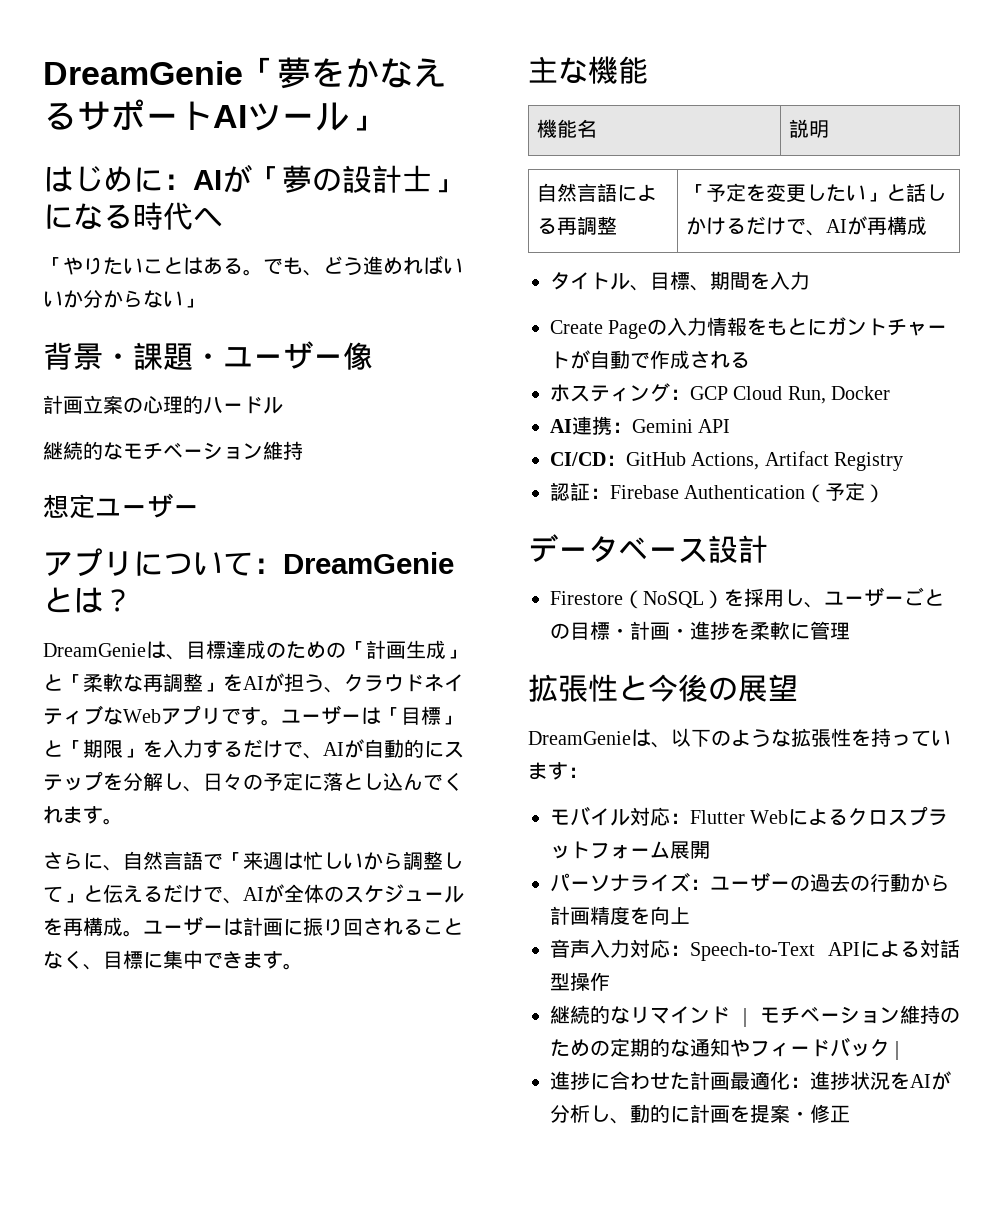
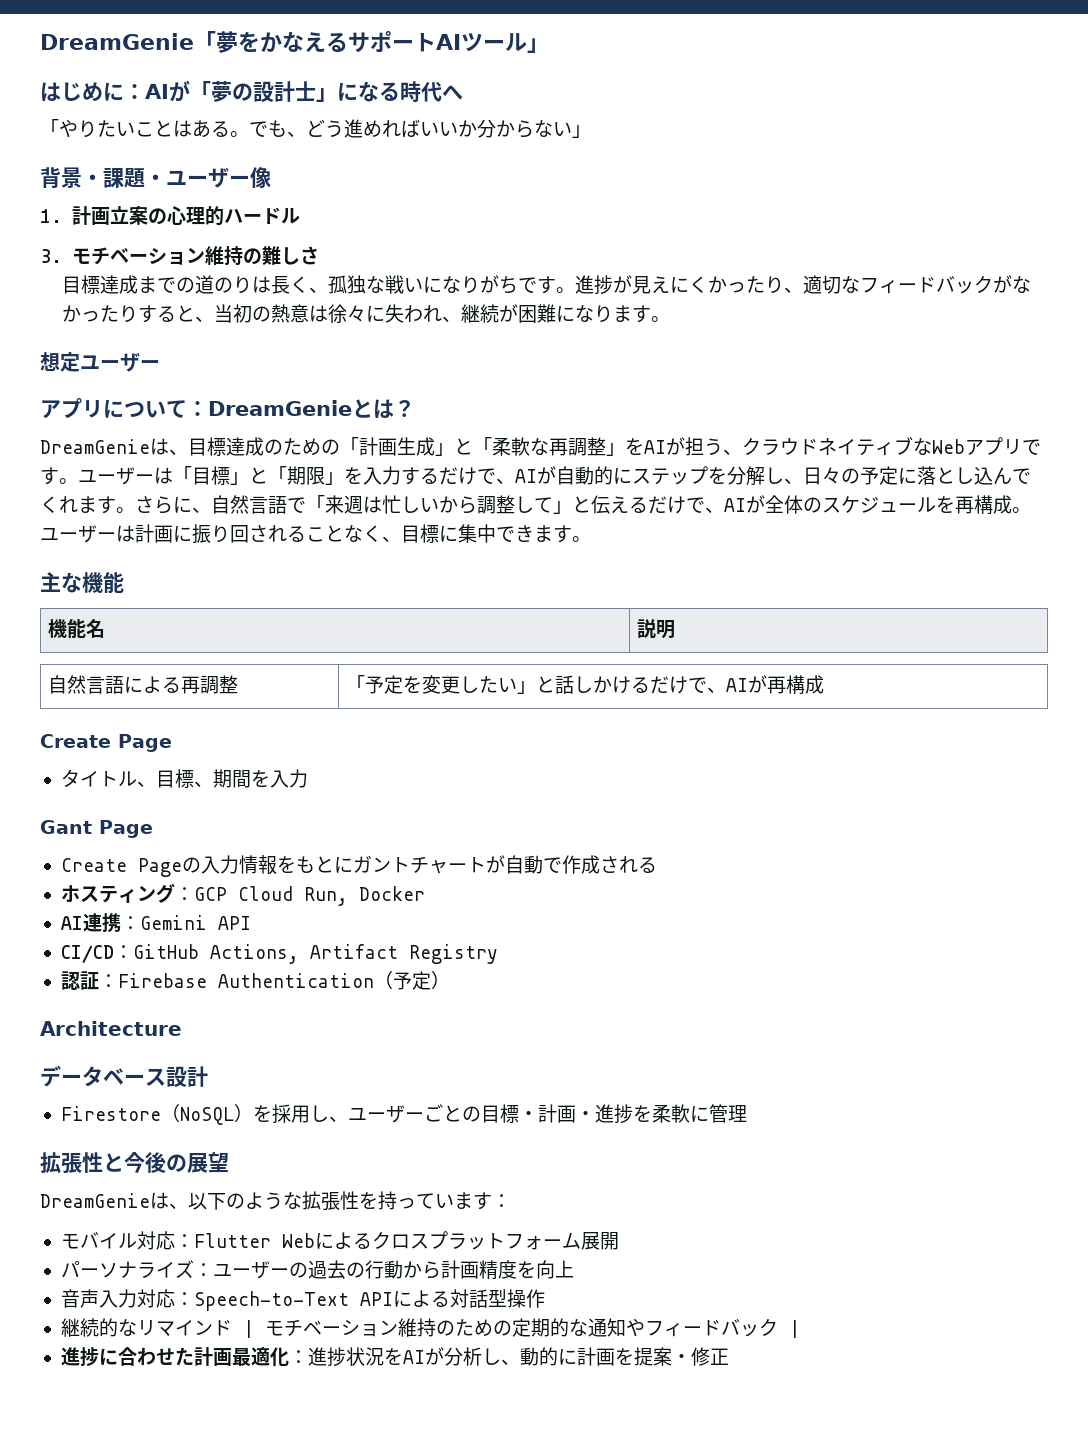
- 計画立案の心理的ハードル
+ 1.計画立案の心理的ハードル
- 継続的なモチベーション維持
+ 3.モチベーション維持の難しさ
+ 目標達成までの道のりは長く、孤独な戦いになりがちです。進捗が見えにくかったり、適切なフィードバックがなかったりすると、当初の熱意は徐々に失われ、継続が困難になります。
- ユーザーは「目標」と「期限」を入力するだけで、AIが自動的にステップを分解し、日々の予定に落とし込んでくれます。
- さらに、自然言語で「来週は忙しいから調整して」と伝えるだけで、AIが全体のスケジュールを再構成。
+ ユーザーは「目標」と「期限」を入力するだけで、AIが自動的にステップを分解し、日々の予定に落とし込んでくれます。さらに、自然言語で「来週は忙しいから調整して」と伝えるだけで、AIが全体のスケジュールを再構成。
  自然言語による再調整 | 「予定を変更したい」と話しかけるだけで、AIが再構成
+ Create Page
+ Gant Page
+ Architecture

